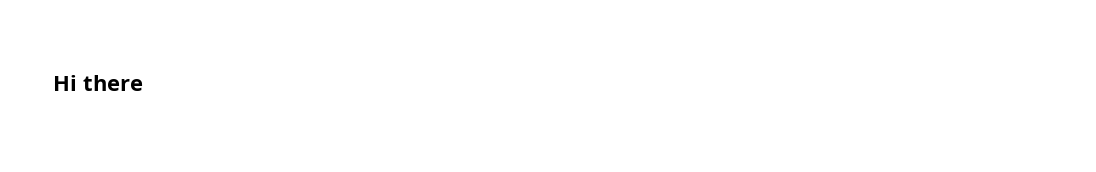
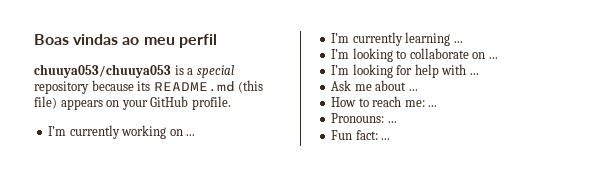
- Hi there
+ Boas vindas ao meu perfil
+ chuuya053/chuuya053 is a special repository because its README.md (this file) appears on your GitHub profile.
+ I’m currently working on ...
+ I’m currently learning ...
+ I’m looking to collaborate on ...
+ I’m looking for help with ...
+ Ask me about ...
+ How to reach me: ...
+ Pronouns: ...
+ Fun fact: ...

